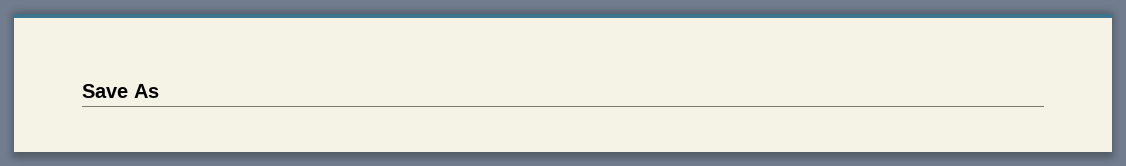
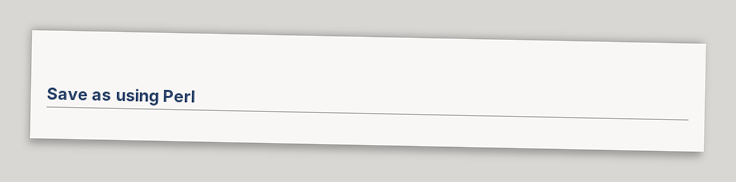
- Save As
+ Save as using Perl

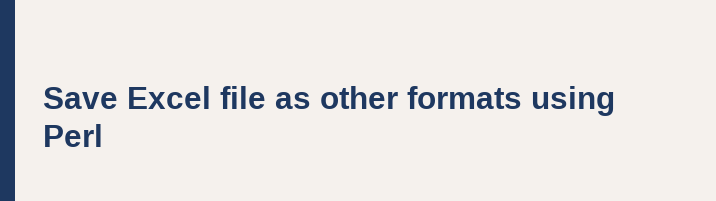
- Save as using Perl
+ Save Excel file as other formats using Perl

